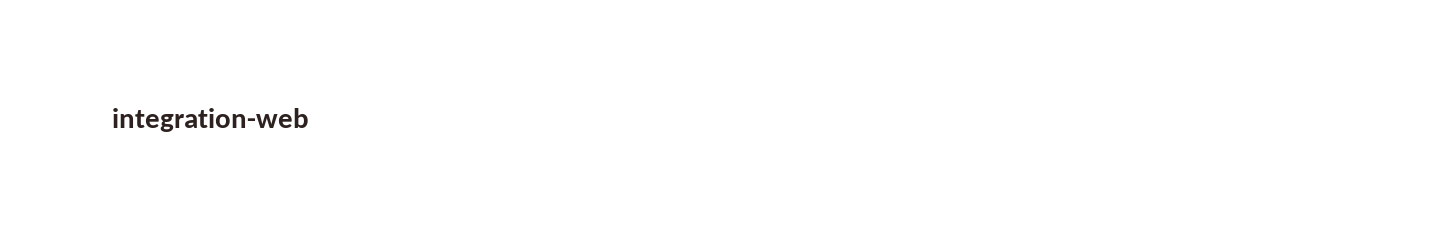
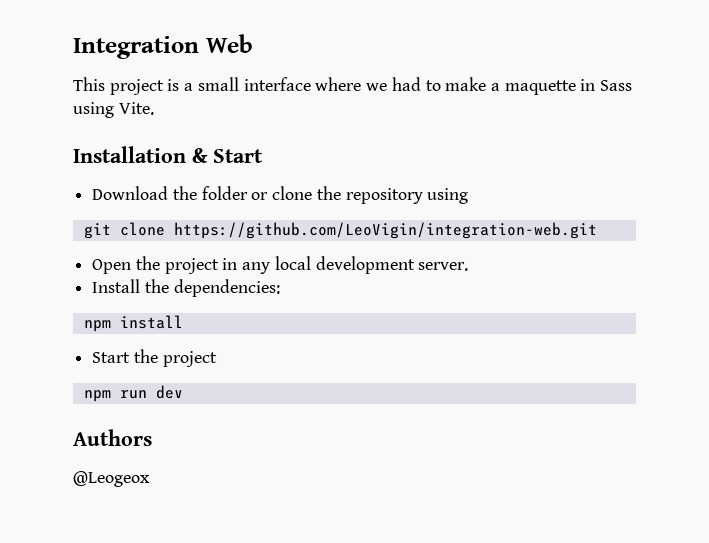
- integration-web
+ Integration Web
+ This project is a small interface where we had to make a maquette in Sass using Vite.
+ Installation & Start
+ Download the folder or clone the repository using
+ git clone https://github.com/LeoVigin/integration-web.git
+ Open the project in any local development server.
+ Install the dependencies:
+ npm install
+ Start the project
+ npm run dev
+ Authors
+ @Leogeox

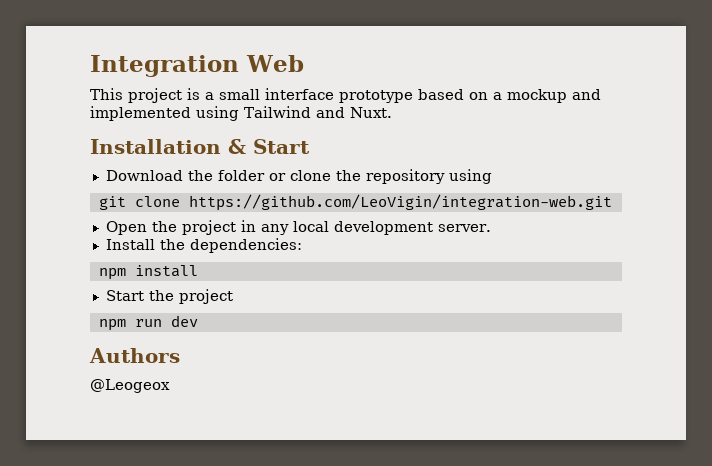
- This project is a small interface where we had to make a maquette in Sass using Vite.
+ This project is a small interface prototype based on a mockup and implemented using Tailwind and Nuxt.

